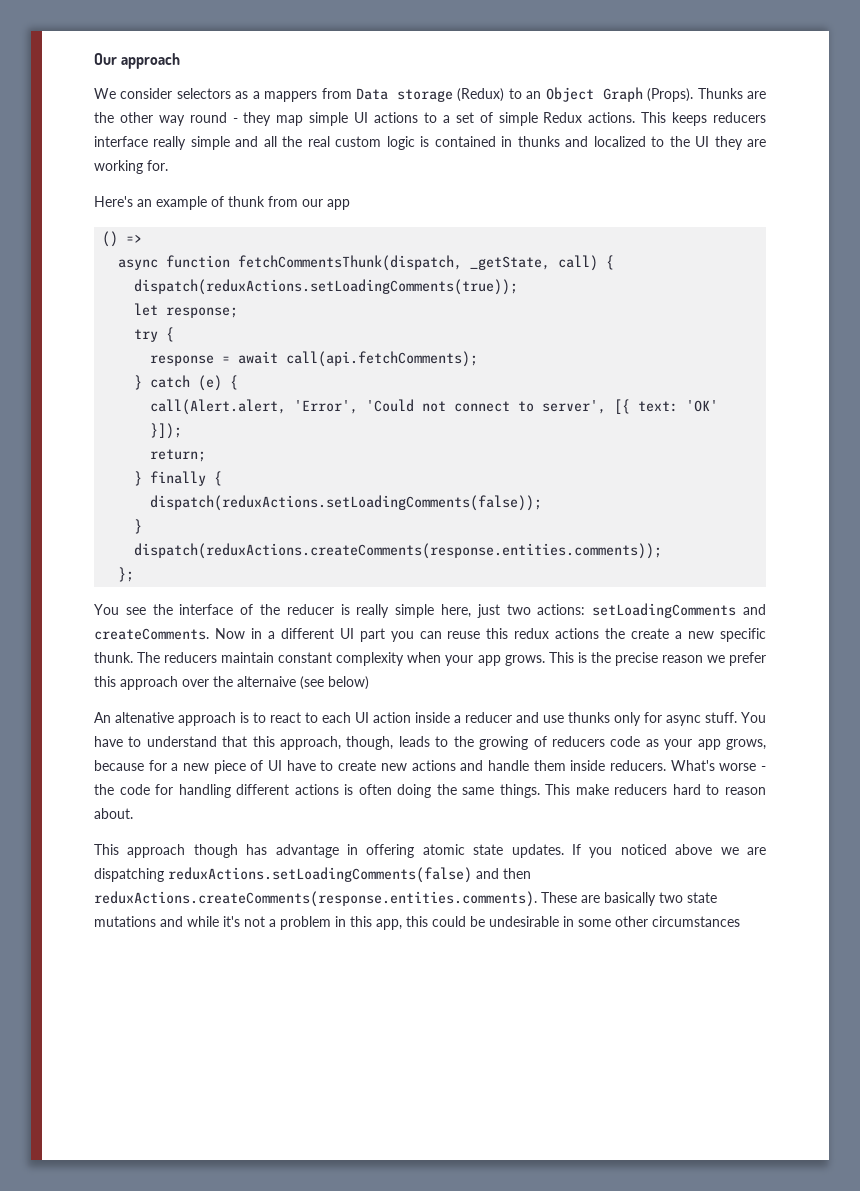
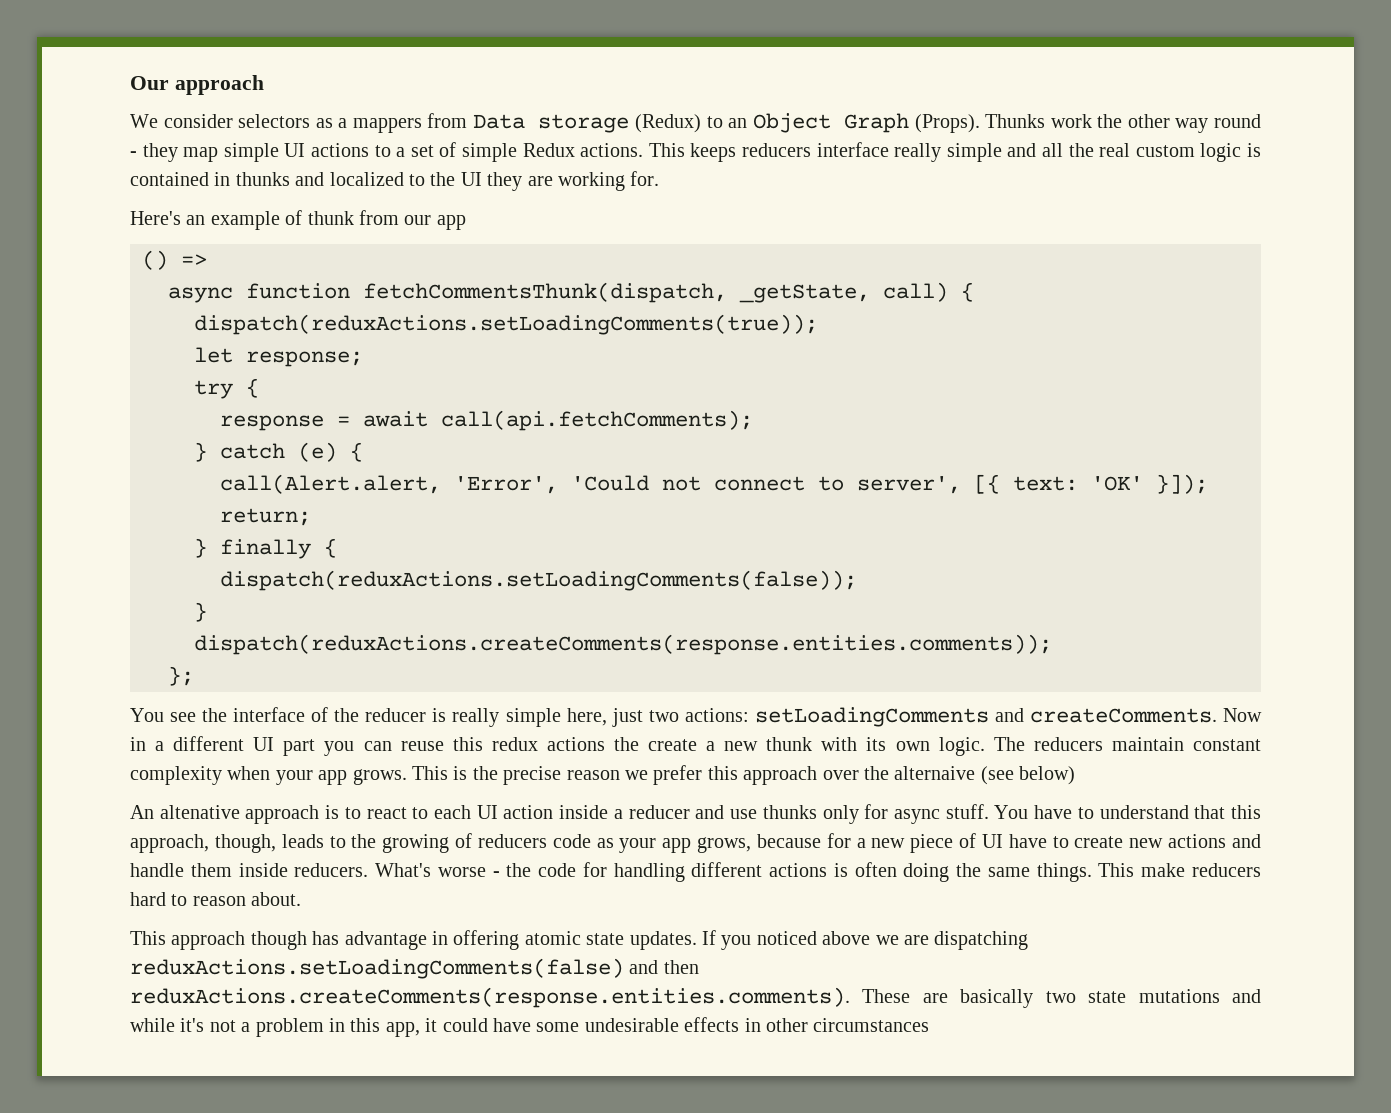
- Thunks are the other way round - they map simple UI actions to a set of simple Redux actions.
+ Thunks work the other way round - they map simple UI actions to a set of simple Redux actions.
- Now in a different UI part you can reuse this redux actions the create a new specific thunk.
+ Now in a different UI part you can reuse this redux actions the create a new thunk with its own logic.
- If you noticed above we are dispatching reduxActions.setLoadingComments(false) and then reduxActions.createComments(response.entities.comments). These are basically two state mutations and while it's not a problem in this app, this could be undesirable in some other circumstances
+ If you noticed above we are dispatching reduxActions.setLoadingComments(false) and then reduxActions.createComments(response.entities.comments). These are basically two state mutations and while it's not a problem in this app, it could have some undesirable effects in other circumstances

